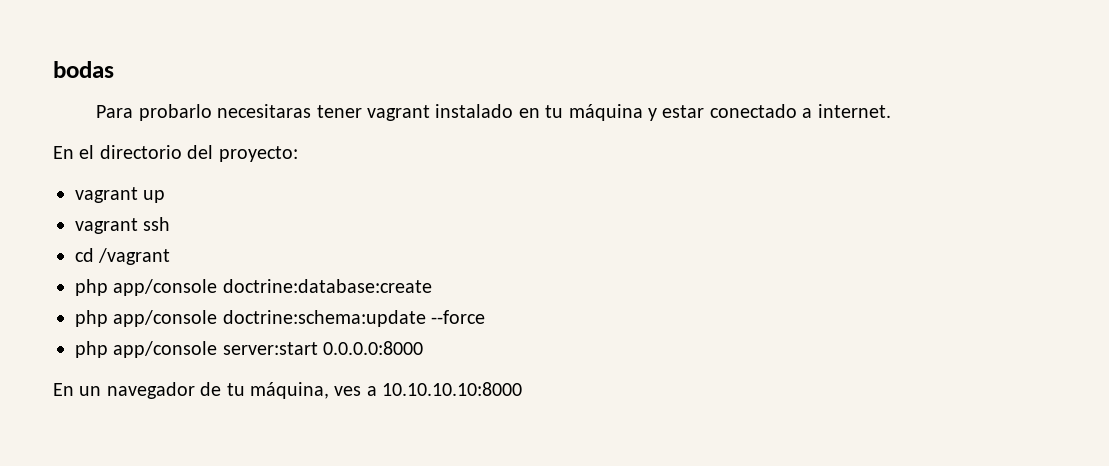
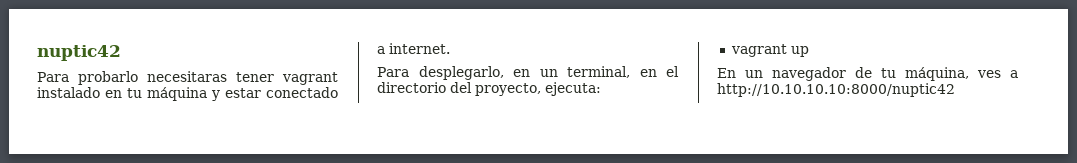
- bodas
+ nuptic42
- En el directorio del proyecto:
+ Para desplegarlo, en un terminal, en el directorio del proyecto, ejecuta:
- vagrant ssh
- cd /vagrant
- php app/console doctrine:database:create
- php app/console doctrine:schema:update --force
- php app/console server:start 0.0.0.0:8000
- En un navegador de tu máquina, ves a 10.10.10.10:8000
+ En un navegador de tu máquina, ves a http://10.10.10.10:8000/nuptic42

